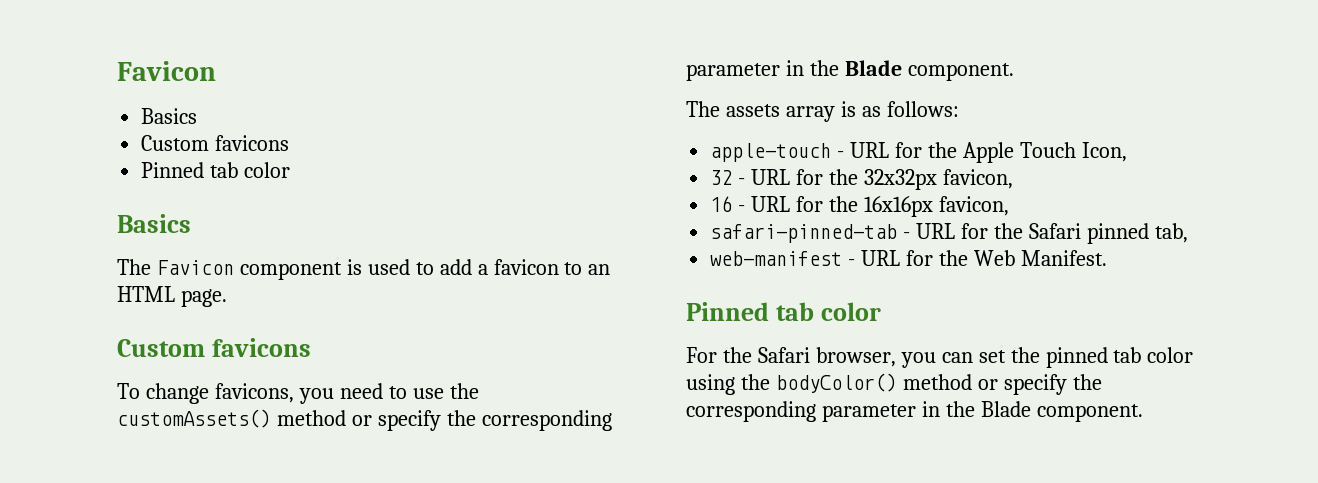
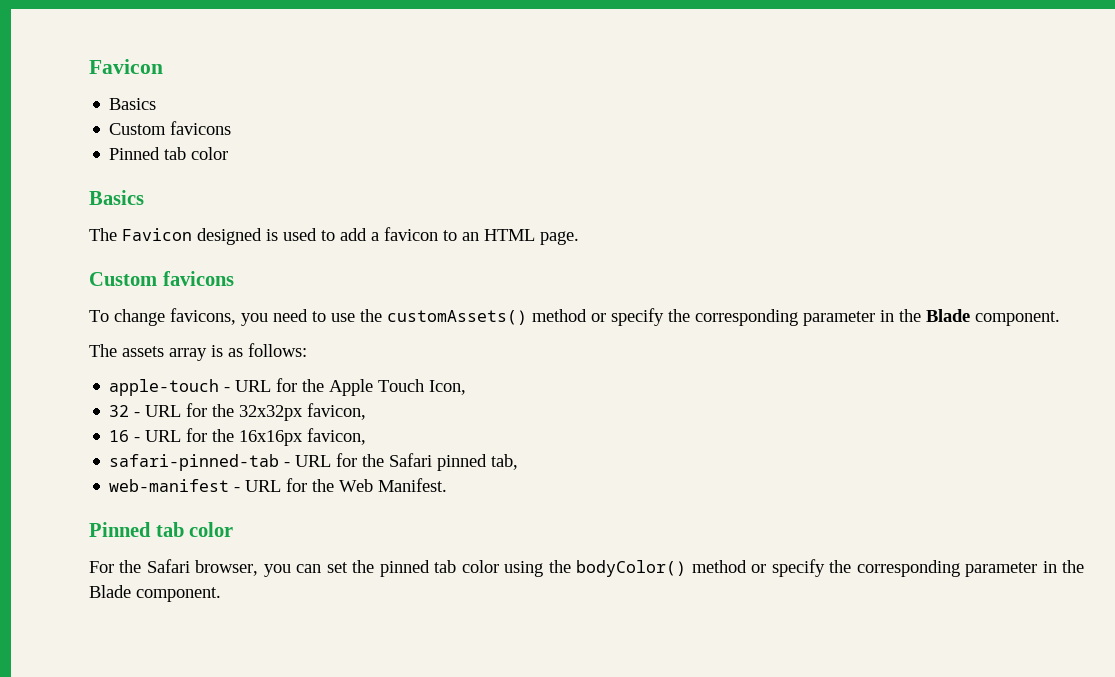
- The Favicon component is used to add a favicon to an HTML page.
+ The Favicon designed is used to add a favicon to an HTML page.

